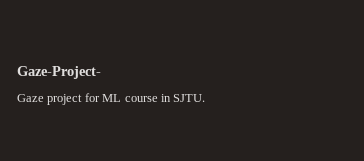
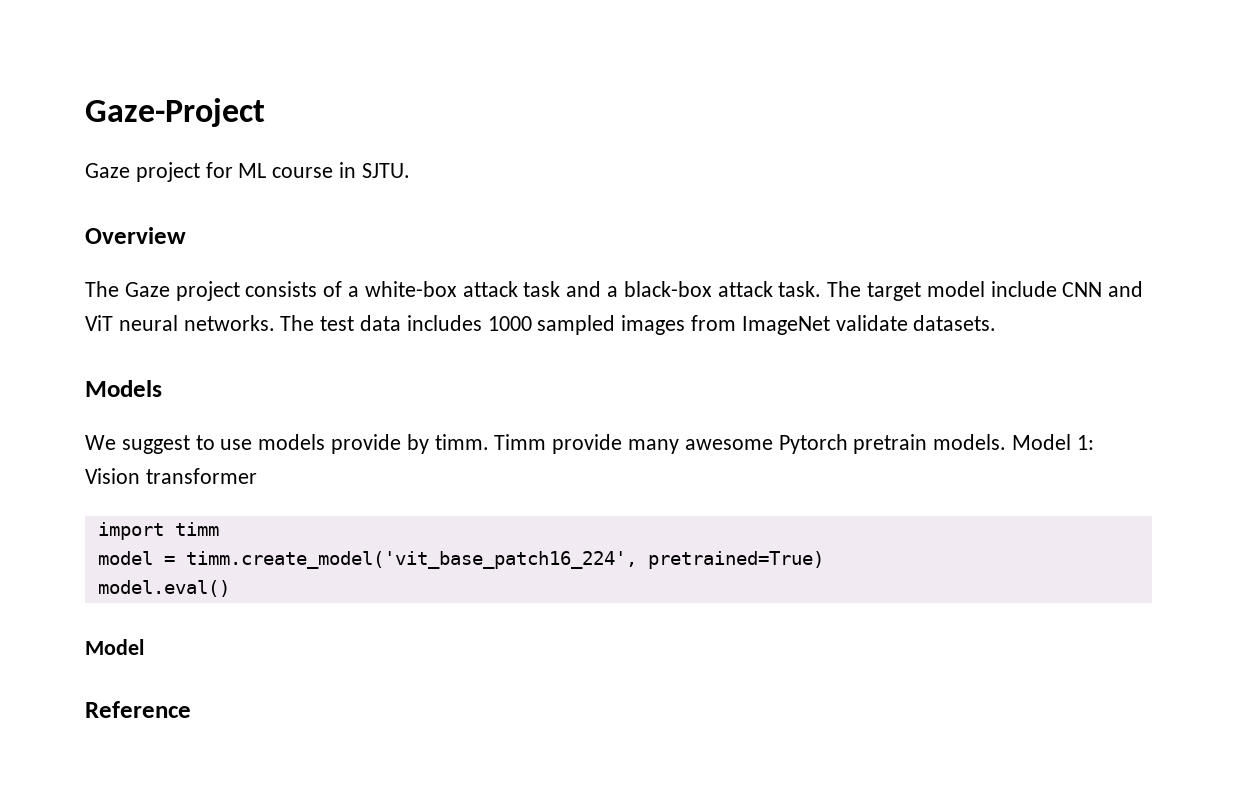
- Gaze-Project-
+ Gaze-Project
+ Overview
+ The Gaze project consists of a white-box attack task and a black-box attack task. The target model include CNN and ViT neural networks. The test data includes 1000 sampled images from ImageNet validate datasets.
+ Models
+ We suggest to use models provide by timm. Timm provide many awesome Pytorch pretrain models. Model 1: Vision transformer
+ import timm
+ model = timm.create_model('vit_base_patch16_224', pretrained=True)
+ model.eval()
+ Model
+ Reference

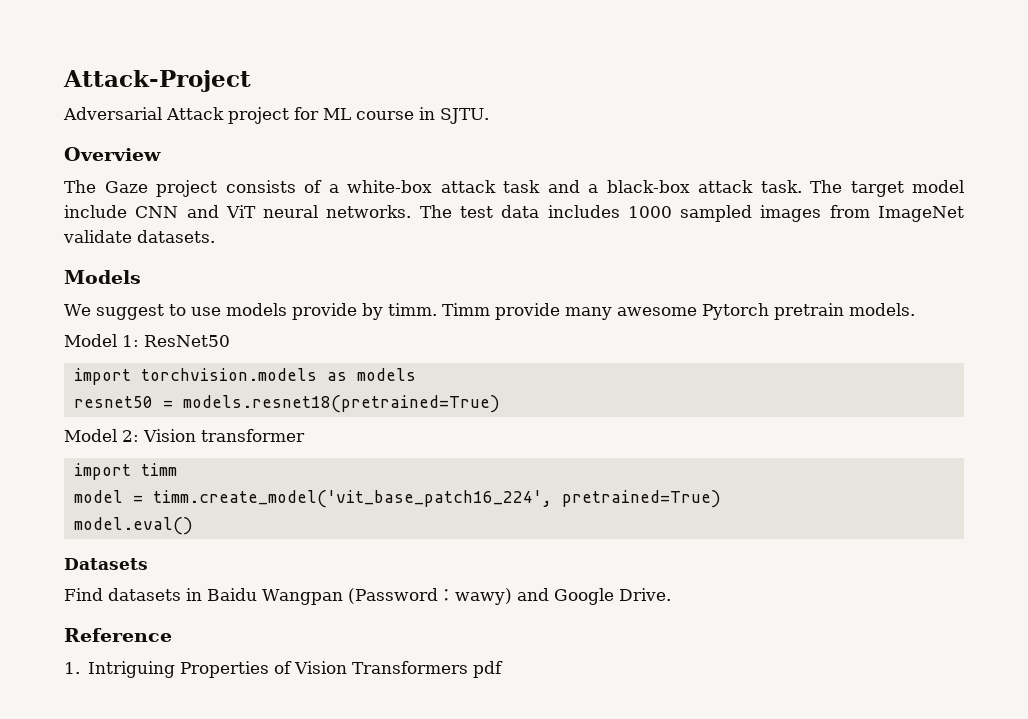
- Gaze-Project
- Gaze project for ML course in SJTU.
+ Attack-Project
+ Adversarial Attack project for ML course in SJTU.
- Timm provide many awesome Pytorch pretrain models. Model 1: Vision transformer
+ Timm provide many awesome Pytorch pretrain models.
+ Model 1: ResNet50
+ import torchvision.models as models
+ resnet50 = models.resnet18(pretrained=True)
+ Model 2: Vision transformer
  model.eval()
- Model
+ Datasets
+ Find datasets in Baidu Wangpan (Password：wawy) and Google Drive.
  Reference
+ 1. Intriguing Properties of Vision Transformers pdf

